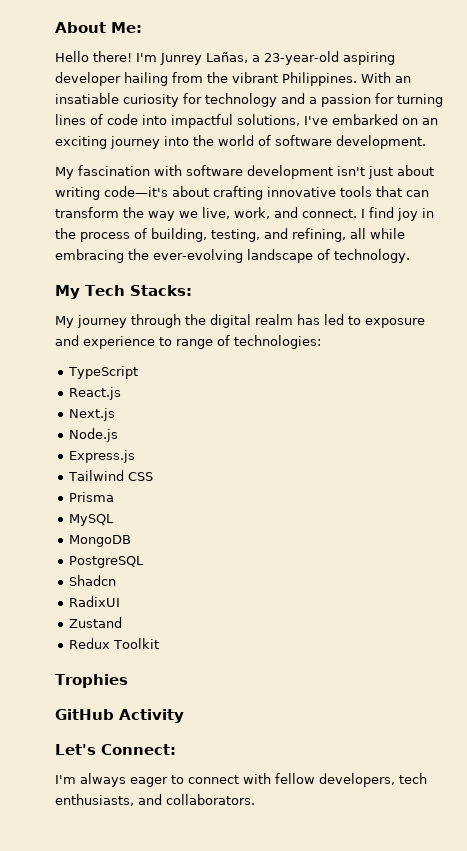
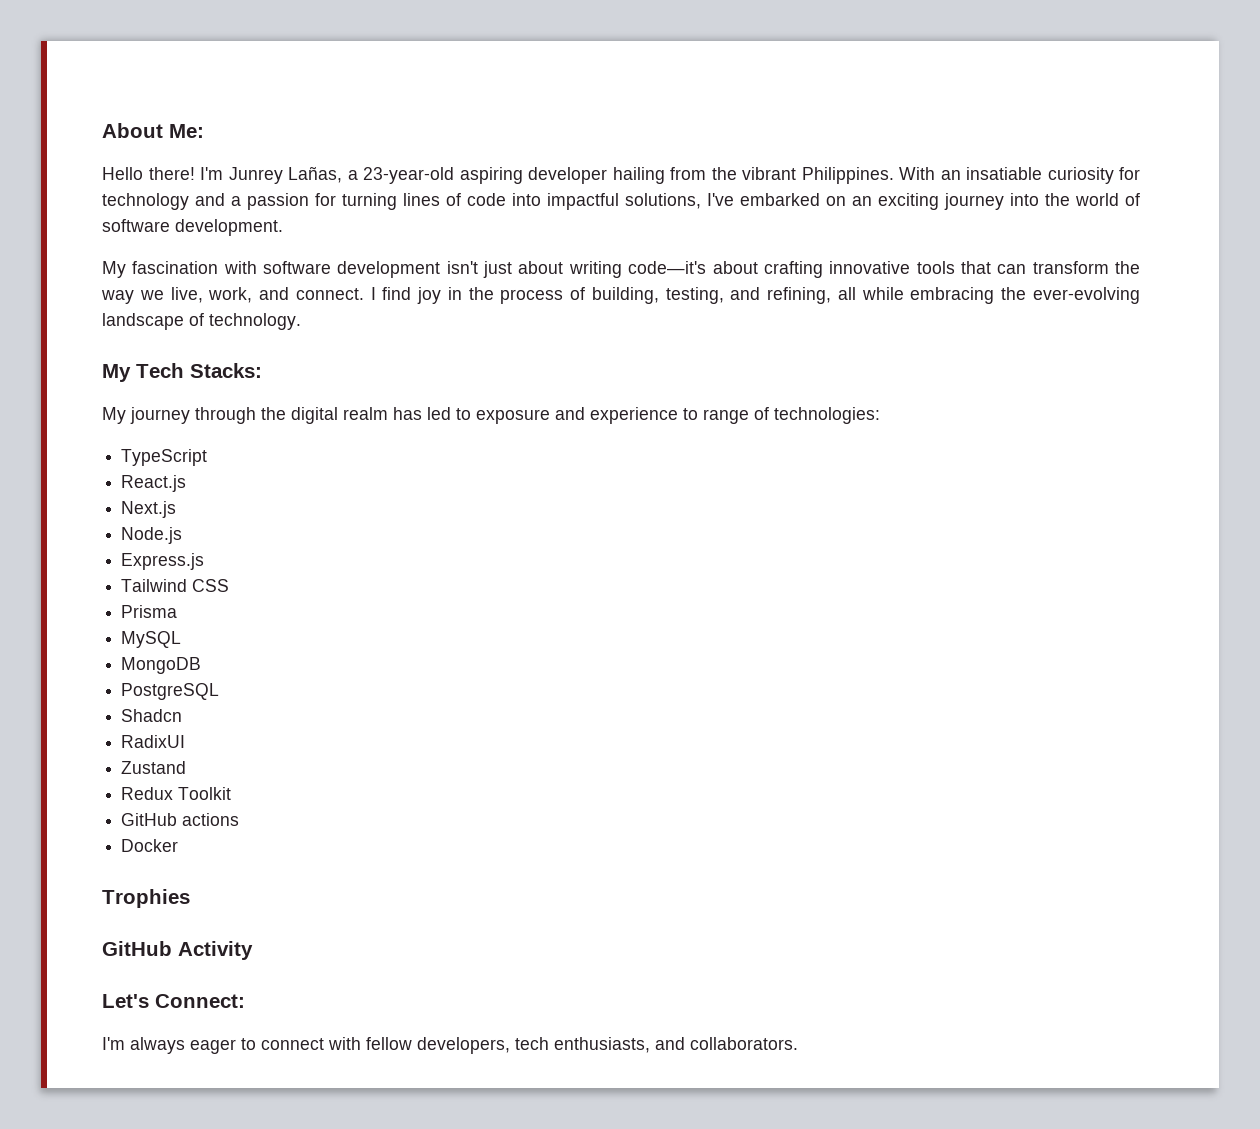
+ GitHub actions
+ Docker

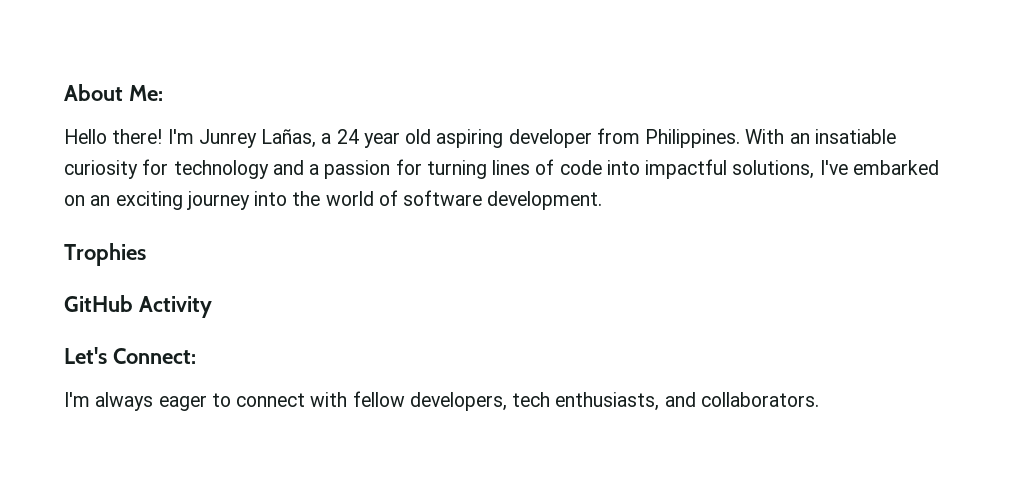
- I'm Junrey Lañas, a 23-year-old aspiring developer hailing from the vibrant Philippines.
+ I'm Junrey Lañas, a 24 year old aspiring developer from Philippines.
- My fascination with software development isn't just about writing code—it's about crafting innovative tools that can transform the way we live, work, and connect. I find joy in the process of building, testing, and refining, all while embracing the ever-evolving landscape of technology.
- My Tech Stacks:
- My journey through the digital realm has led to exposure and experience to range of technologies:
- TypeScript
- React.js
- Next.js
- Node.js
- Express.js
- Tailwind CSS
- Prisma
- MySQL
- MongoDB
- PostgreSQL
- Shadcn
- RadixUI
- Zustand
- Redux Toolkit
- GitHub actions
- Docker

